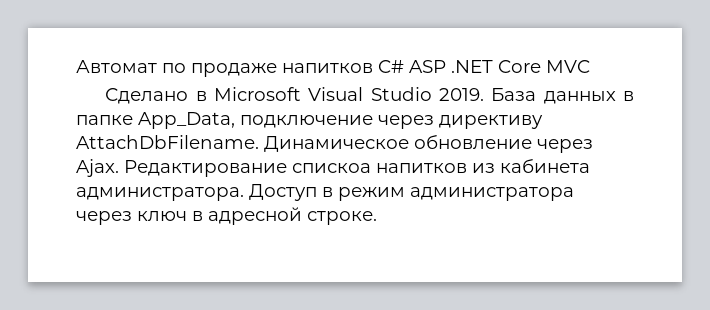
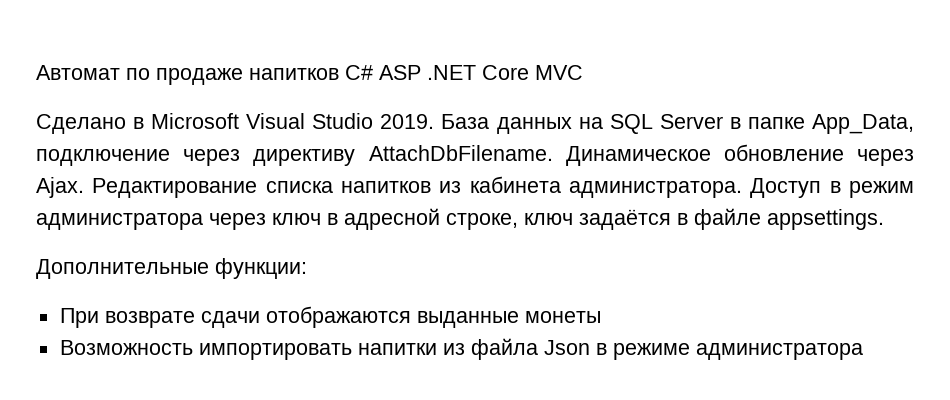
- База данных в папке App_Data, подключение через директиву AttachDbFilename.
+ База данных на SQL Server в папке App_Data, подключение через директиву AttachDbFilename.
- Редактирование спискоа напитков из кабинета администратора.
+ Редактирование списка напитков из кабинета администратора.
- Доступ в режим администратора через ключ в адресной строке.
+ Доступ в режим администратора через ключ в адресной строке, ключ задаётся в файле appsettings.
+ Дополнительные функции:
+ При возврате сдачи отображаются выданные монеты
+ Возможность импортировать напитки из файла Json в режиме администратора

